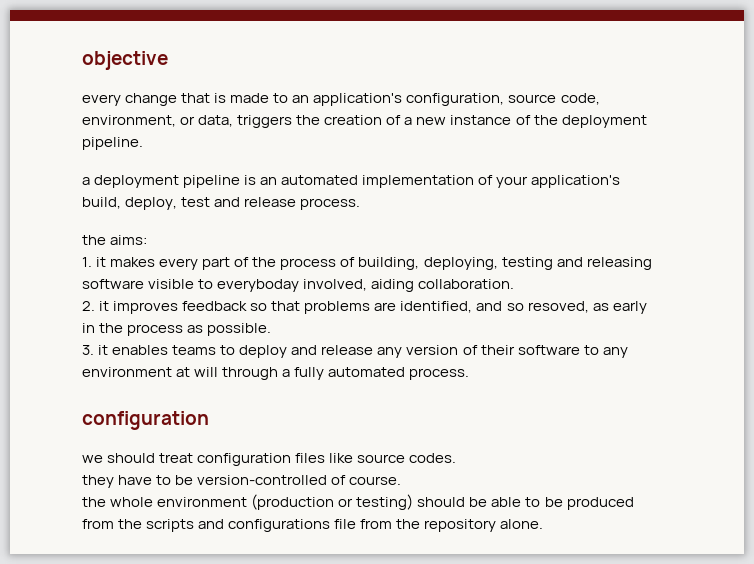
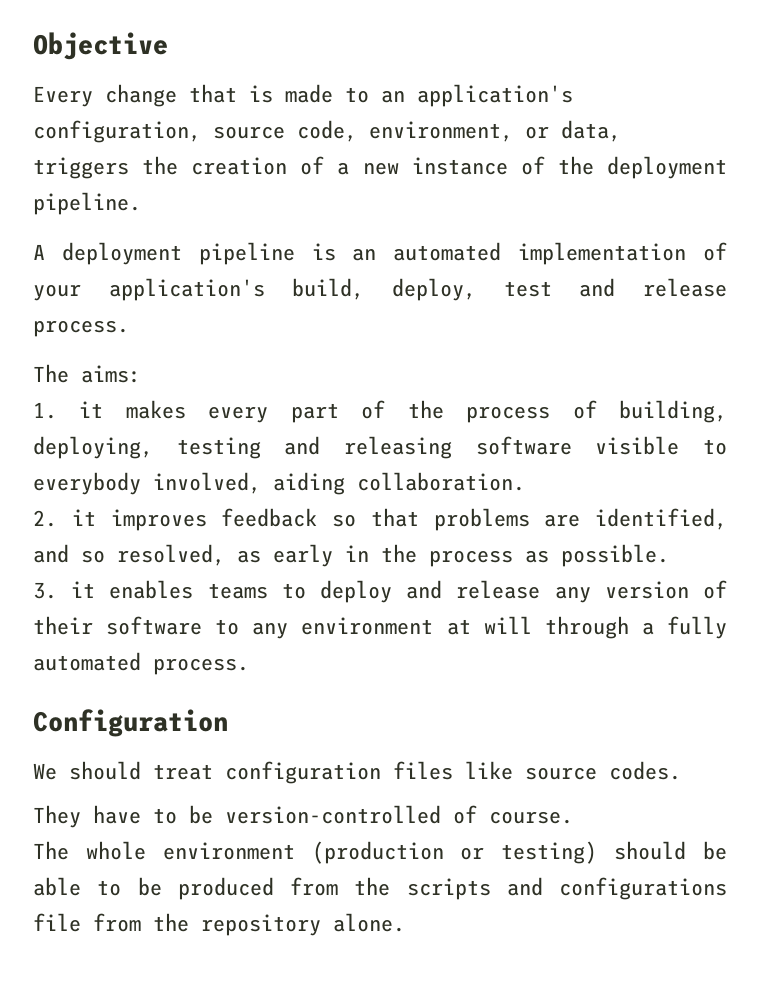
- objective
- every change that is made to an application's configuration, source code, environment, or data, triggers the creation of a new instance of the deployment pipeline.
+ Objective
+ Every change that is made to an application's configuration, source code, environment, or data, triggers the creation of a new instance of the deployment pipeline.
- a deployment pipeline is an automated implementation of your application's build, deploy, test and release process.
+ A deployment pipeline is an automated implementation of your application's build, deploy, test and release process.
- the aims:
+ The aims:
- 1. it makes every part of the process of building, deploying, testing and releasing software visible to everyboday involved, aiding collaboration.
+ 1. it makes every part of the process of building, deploying, testing and releasing software visible to everybody involved, aiding collaboration.
- 2. it improves feedback so that problems are identified, and so resoved, as early in the process as possible.
+ 2. it improves feedback so that problems are identified, and so resolved, as early in the process as possible.
  3. it enables teams to deploy and release any version of their software to any environment at will through a fully automated process.
- configuration
- we should treat configuration files like source codes.
+ Configuration
+ We should treat configuration files like source codes.
- they have to be version-controlled of course.
+ They have to be version-controlled of course.
- the whole environment (production or testing) should be able to be produced from the scripts and configurations file from the repository alone.
+ The whole environment (production or testing) should be able to be produced from the scripts and configurations file from the repository alone.

